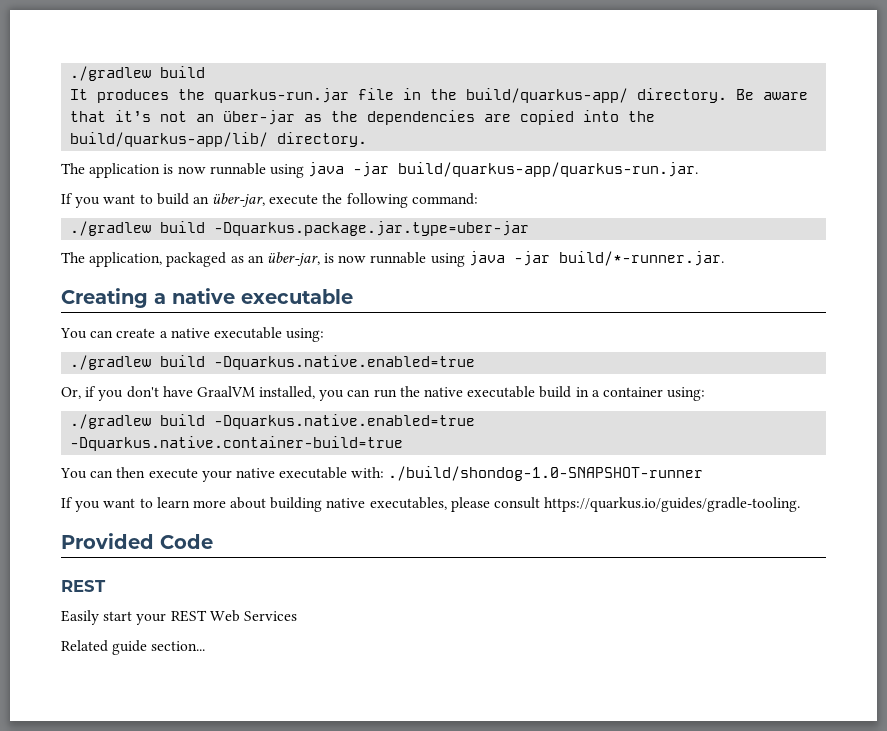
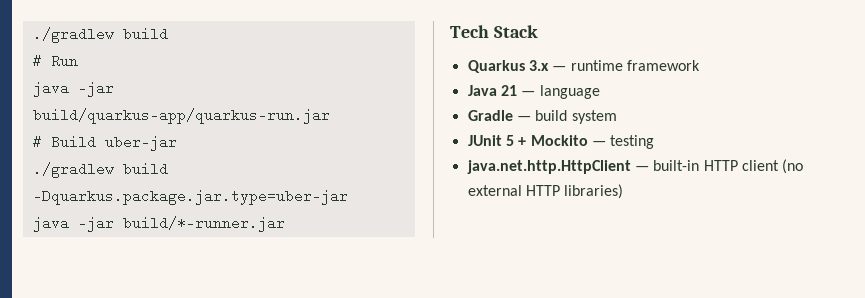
- It produces the quarkus-run.jar file in the build/quarkus-app/ directory. Be aware that it’s not an über-jar as the dependencies are copied into the build/quarkus-app/lib/ directory.
- The application is now runnable using java -jar build/quarkus-app/quarkus-run.jar.
- If you want to build an über-jar, execute the following command:
+ # Run
+ java -jar build/quarkus-app/quarkus-run.jar
+ # Build uber-jar
  ./gradlew build -Dquarkus.package.jar.type=uber-jar
- The application, packaged as an über-jar, is now runnable using java -jar build/*-runner.jar.
- Creating a native executable
- You can create a native executable using:
- ./gradlew build -Dquarkus.native.enabled=true
- Or, if you don't have GraalVM installed, you can run the native executable build in a container using:
- ./gradlew build -Dquarkus.native.enabled=true -Dquarkus.native.container-build=true
- You can then execute your native executable with: ./build/shondog-1.0-SNAPSHOT-runner
- If you want to learn more about building native executables, please consult https://quarkus.io/guides/gradle-tooling.
- Provided Code
- REST
- Easily start your REST Web Services
- Related guide section...
+ java -jar build/*-runner.jar
+ Tech Stack
+ Quarkus 3.x — runtime framework
+ Java 21 — language
+ Gradle — build system
+ JUnit 5 + Mockito — testing
+ java.net.http.HttpClient — built-in HTTP client (no external HTTP libraries)

